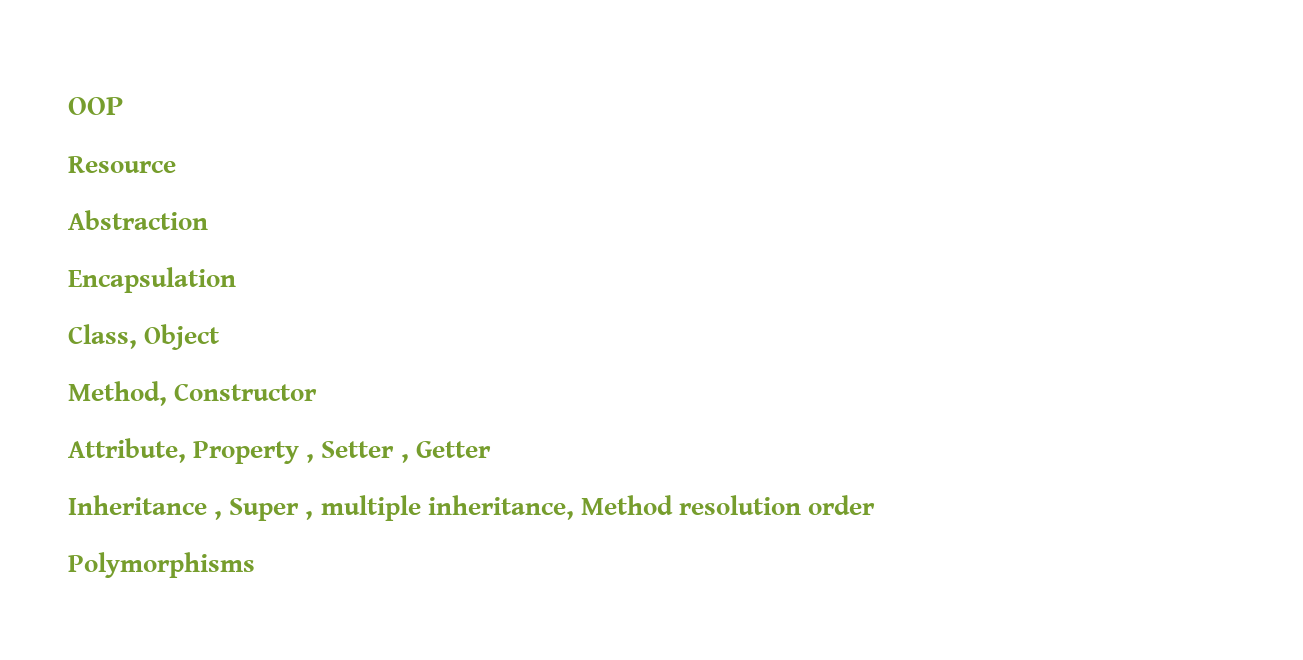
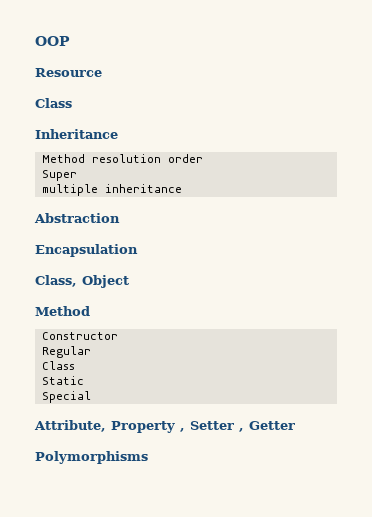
  Resource
+ Class
+ Inheritance
+ Method resolution order
+ Super
+ multiple inheritance
  Class, Object
- Method, Constructor
+ Method
+ Constructor
+ Regular
+ Class
+ Static
+ Special
- Inheritance , Super , multiple inheritance, Method resolution order

